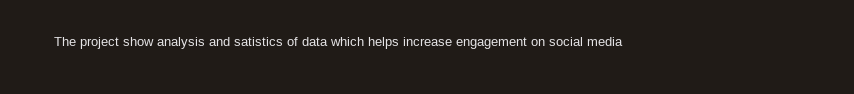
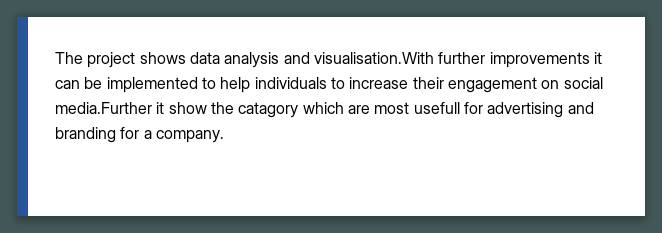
- The project show analysis and satistics of data which helps increase engagement on social media
+ The project shows data analysis and visualisation.With further improvements it can be implemented to help individuals to increase their engagement on social media.Further it show the catagory which are most usefull for advertising and branding for a company.

